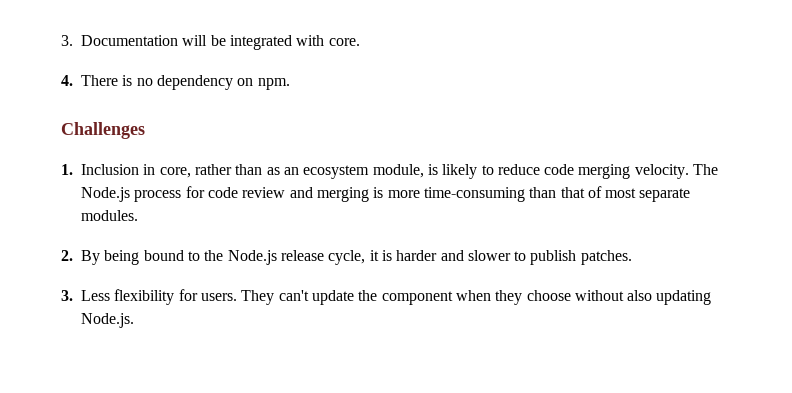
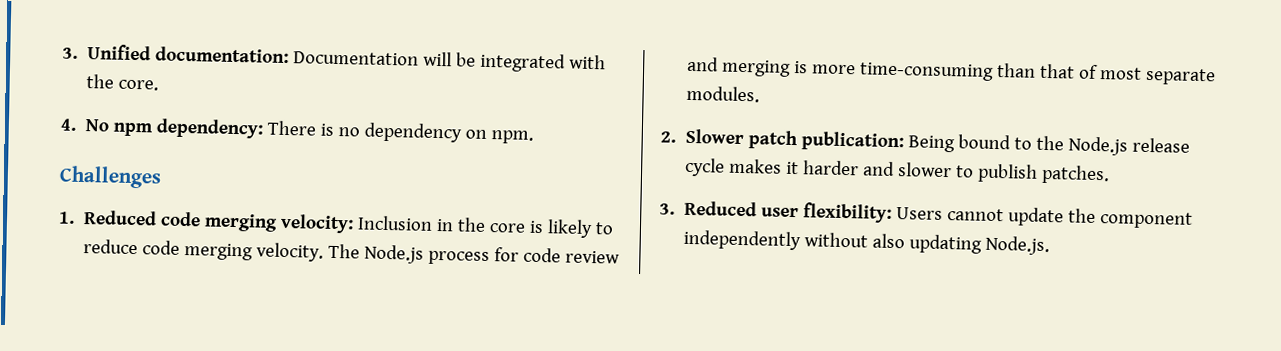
- 3. Documentation will be integrated with core.
+ 3. Unified documentation: Documentation will be integrated with the core.
- 4. There is no dependency on npm.
+ 4. No npm dependency: There is no dependency on npm.
- 1. Inclusion in core, rather than as an ecosystem module, is likely to reduce code merging velocity.
+ 1. Reduced code merging velocity: Inclusion in the core is likely to reduce code merging velocity.
- 2. By being bound to the Node.js release cycle, it is harder and slower to publish patches.
+ 2. Slower patch publication: Being bound to the Node.js release cycle makes it harder and slower to publish patches.
- 3. Less flexibility for users. They can't update the component when they choose without also updating Node.js.
+ 3. Reduced user flexibility: Users cannot update the component independently without also updating Node.js.

